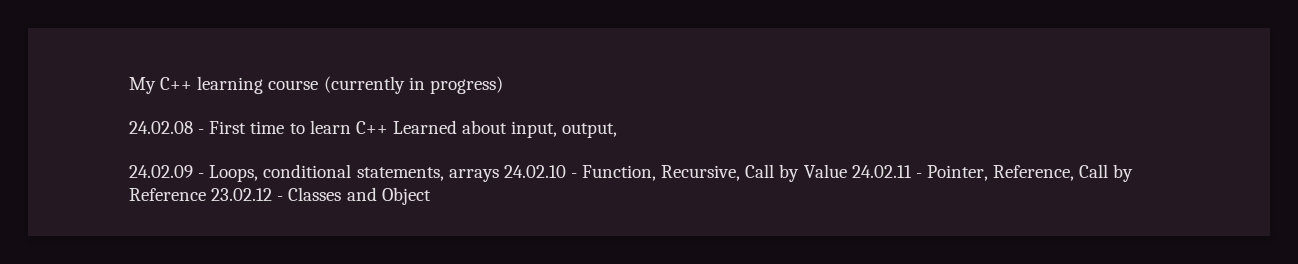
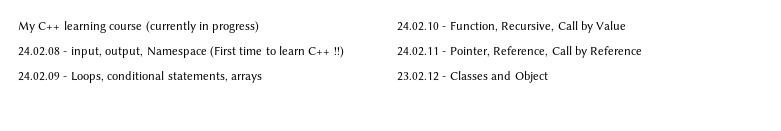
- 24.02.08 - First time to learn C++ Learned about input, output,
+ 24.02.08 - input, output, Namespace (First time to learn C++ !!)
- 24.02.09 - Loops, conditional statements, arrays 24.02.10 - Function, Recursive, Call by Value 24.02.11 - Pointer, Reference, Call by Reference 23.02.12 - Classes and Object
+ 24.02.09 - Loops, conditional statements, arrays
+ 24.02.10 - Function, Recursive, Call by Value
+ 24.02.11 - Pointer, Reference, Call by Reference
+ 23.02.12 - Classes and Object

